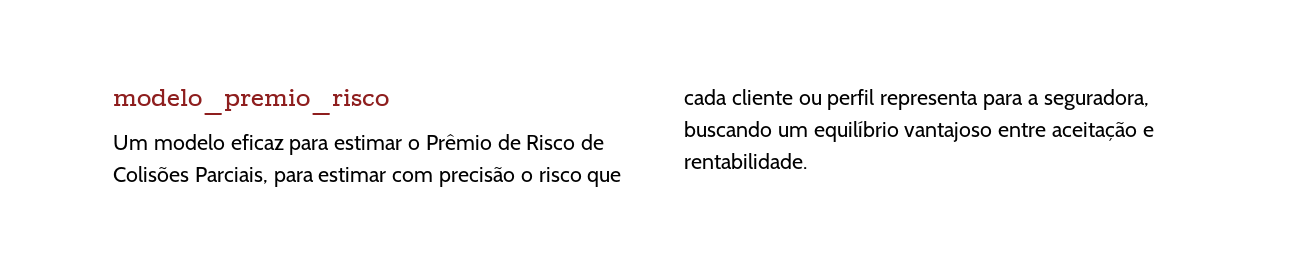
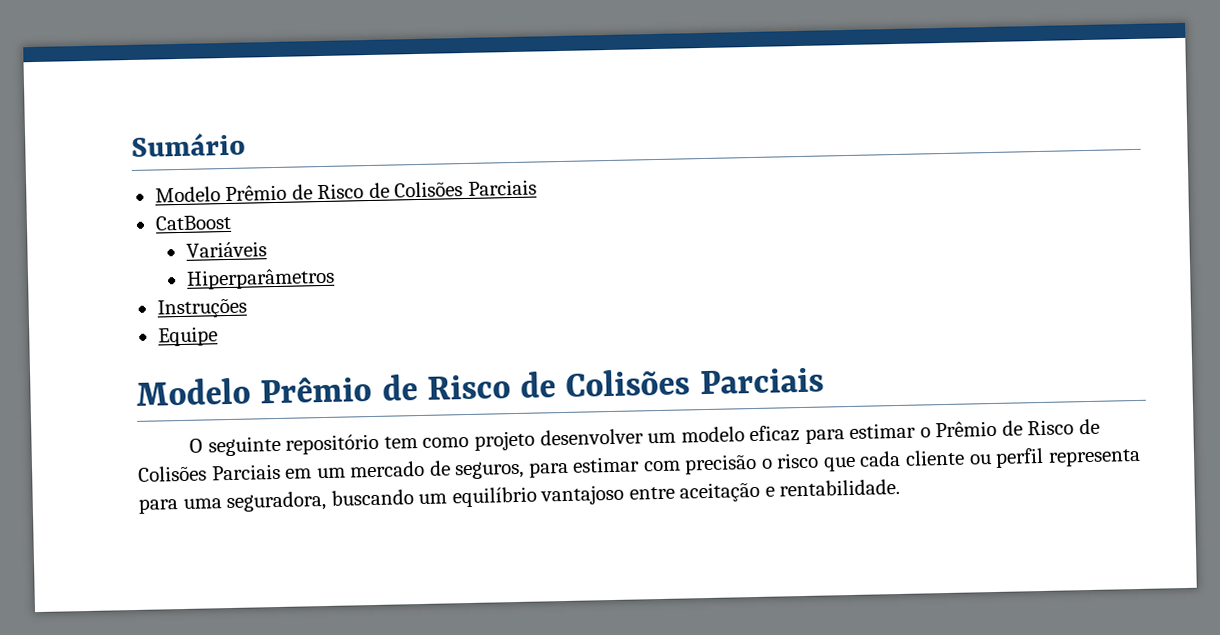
- modelo_premio_risco
- Um modelo eficaz para estimar o Prêmio de Risco de Colisões Parciais, para estimar com precisão o risco que cada cliente ou perfil representa para a seguradora, buscando um equilíbrio vantajoso entre aceitação e rentabilidade.
+ Sumário
+ Modelo Prêmio de Risco de Colisões Parciais
+ CatBoost
+ Variáveis
+ Hiperparâmetros
+ Instruções
+ Equipe
+ Modelo Prêmio de Risco de Colisões Parciais
+ O seguinte repositório tem como projeto desenvolver um modelo eficaz para estimar o Prêmio de Risco de Colisões Parciais em um mercado de seguros, para estimar com precisão o risco que cada cliente ou perfil representa para uma seguradora, buscando um equilíbrio vantajoso entre aceitação e rentabilidade.

